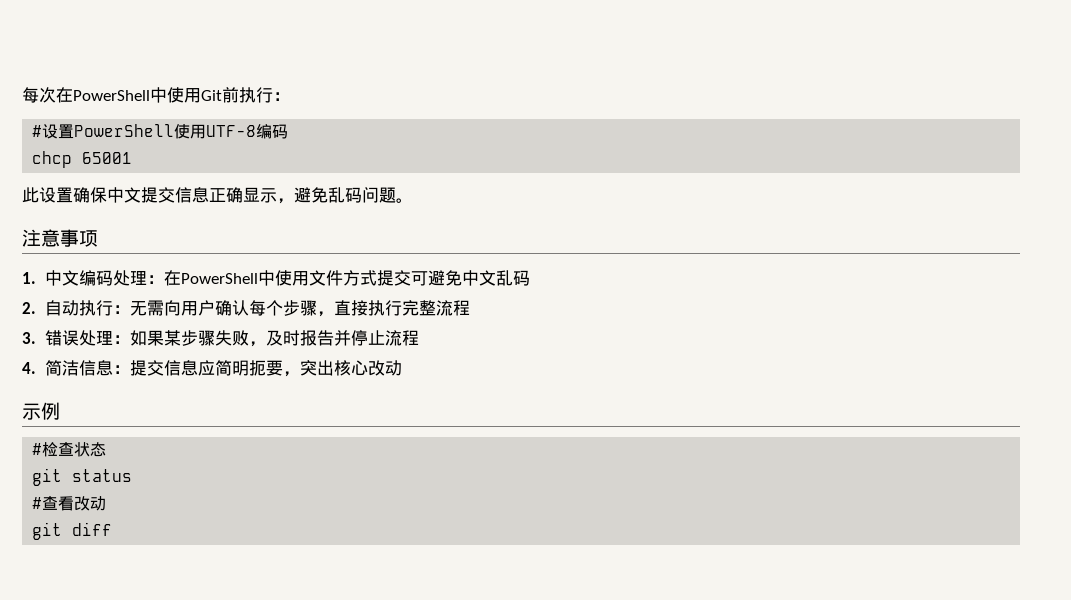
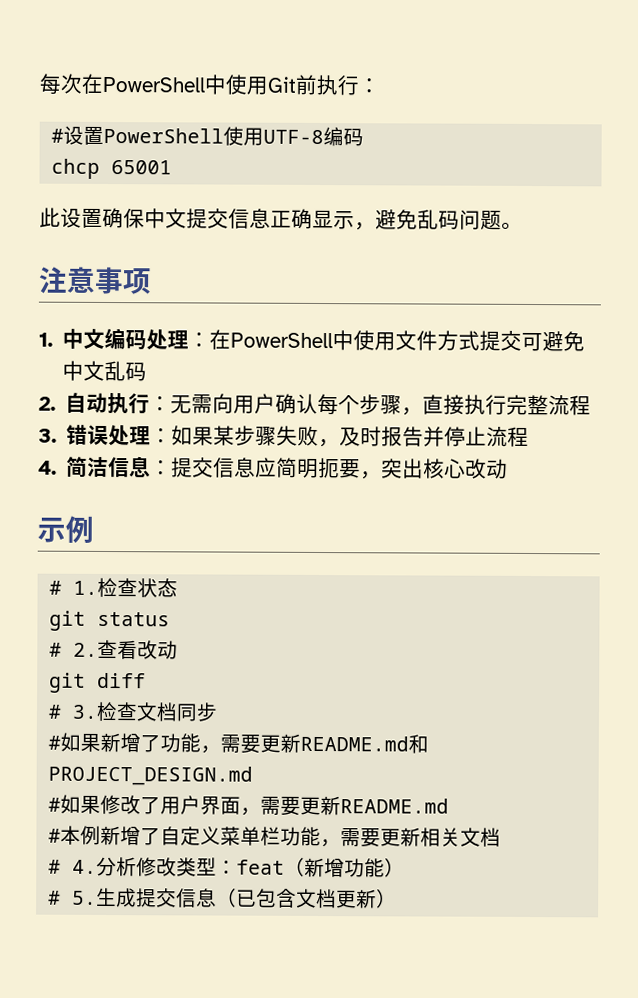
- #检查状态
+ # 1.检查状态
- #查看改动
+ # 2.查看改动
+ # 3.检查文档同步
+ #如果新增了功能，需要更新README.md和PROJECT_DESIGN.md
+ #如果修改了用户界面，需要更新README.md
+ #本例新增了自定义菜单栏功能，需要更新相关文档
+ # 4.分析修改类型：feat（新增功能）
+ # 5.生成提交信息（已包含文档更新）

